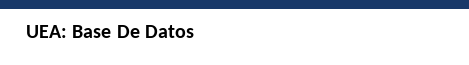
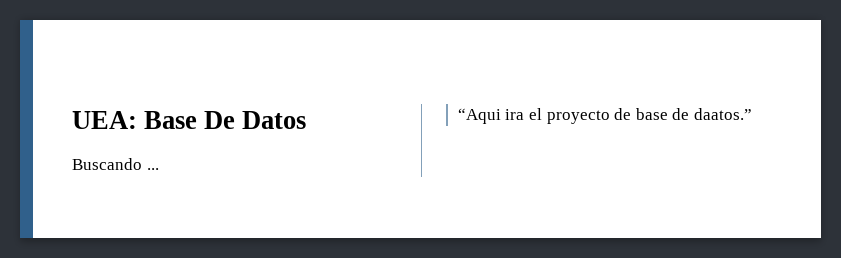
+ Buscando ...
+ “Aqui ira el proyecto de base de daatos.”

